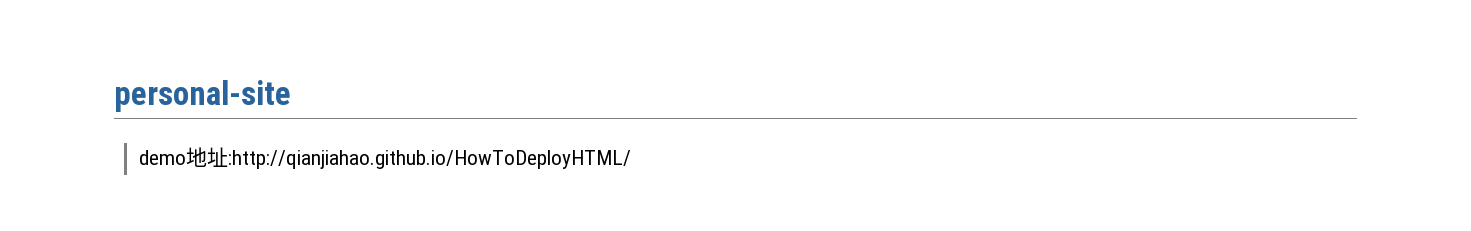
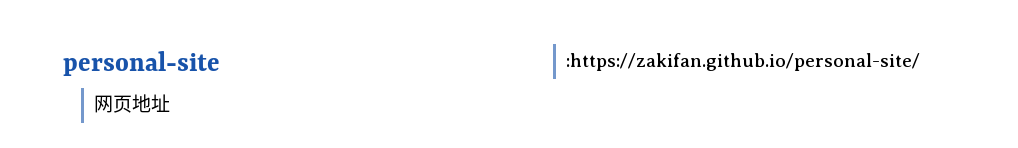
- demo地址:http://qianjiahao.github.io/HowToDeployHTML/
+ 网页地址:https://zakifan.github.io/personal-site/

